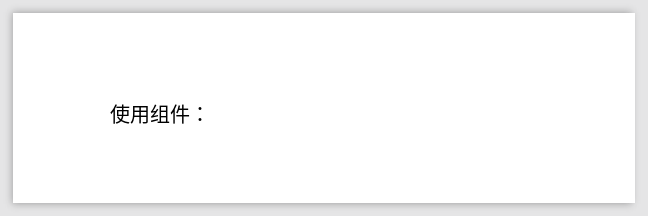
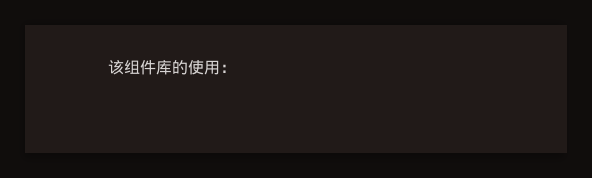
- 使用组件：
+ 该组件库的使用：

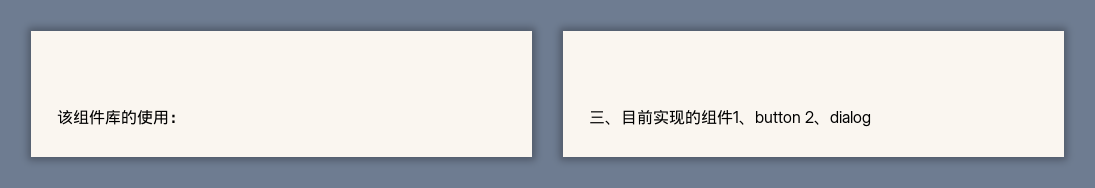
+ 三、目前实现的组件1、button 2、dialog

